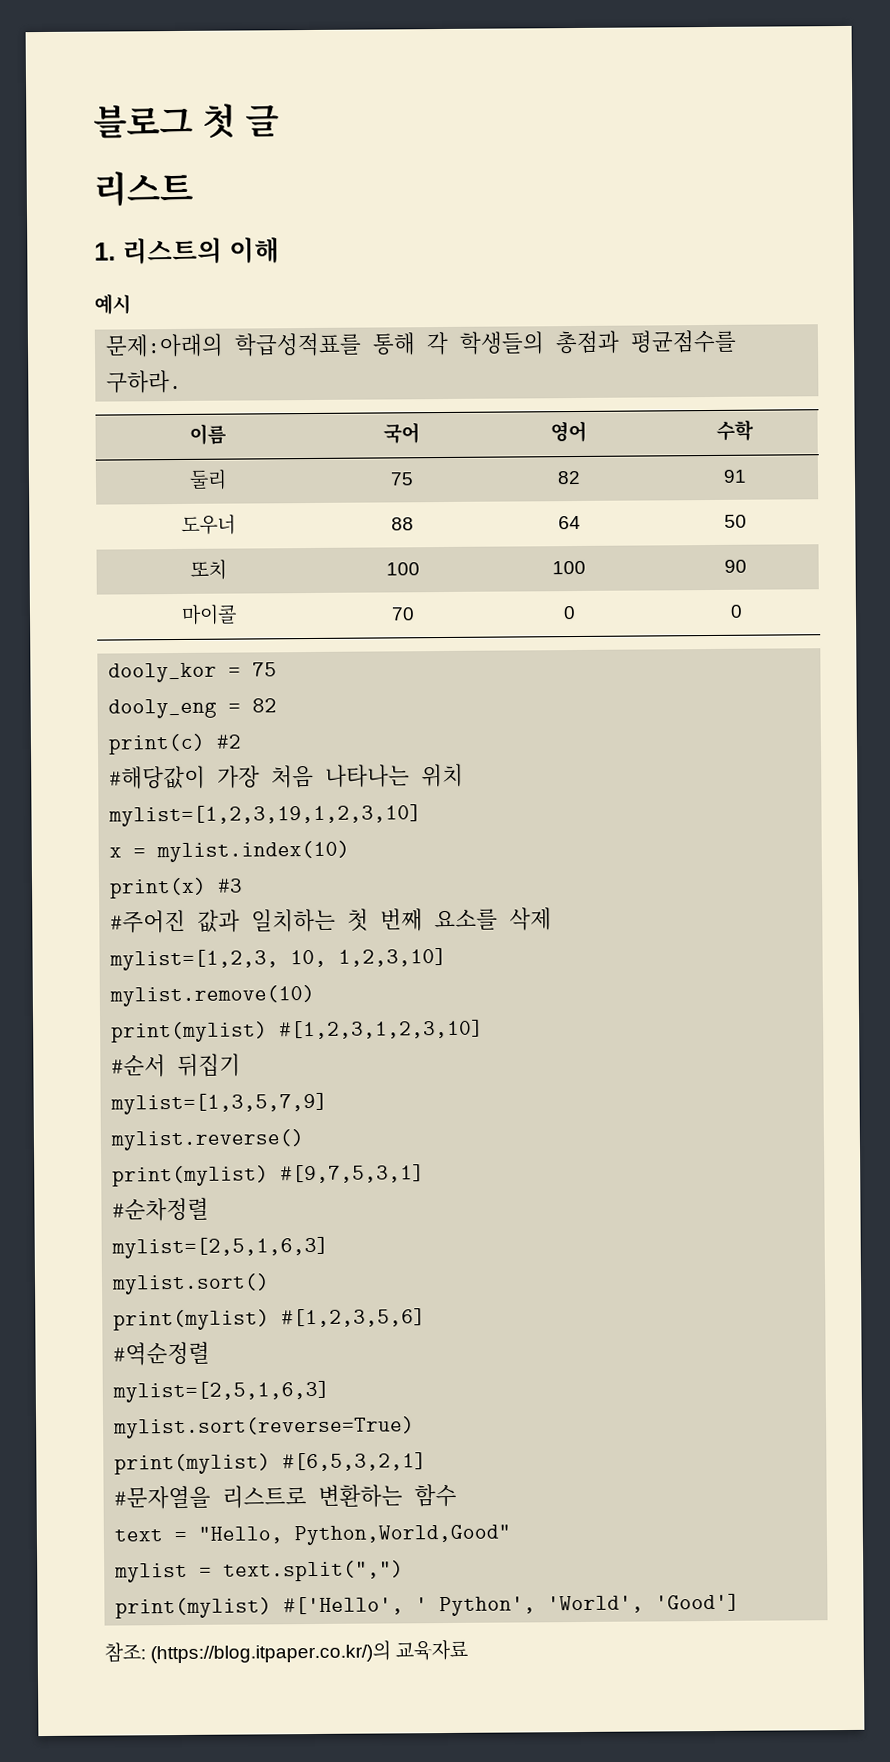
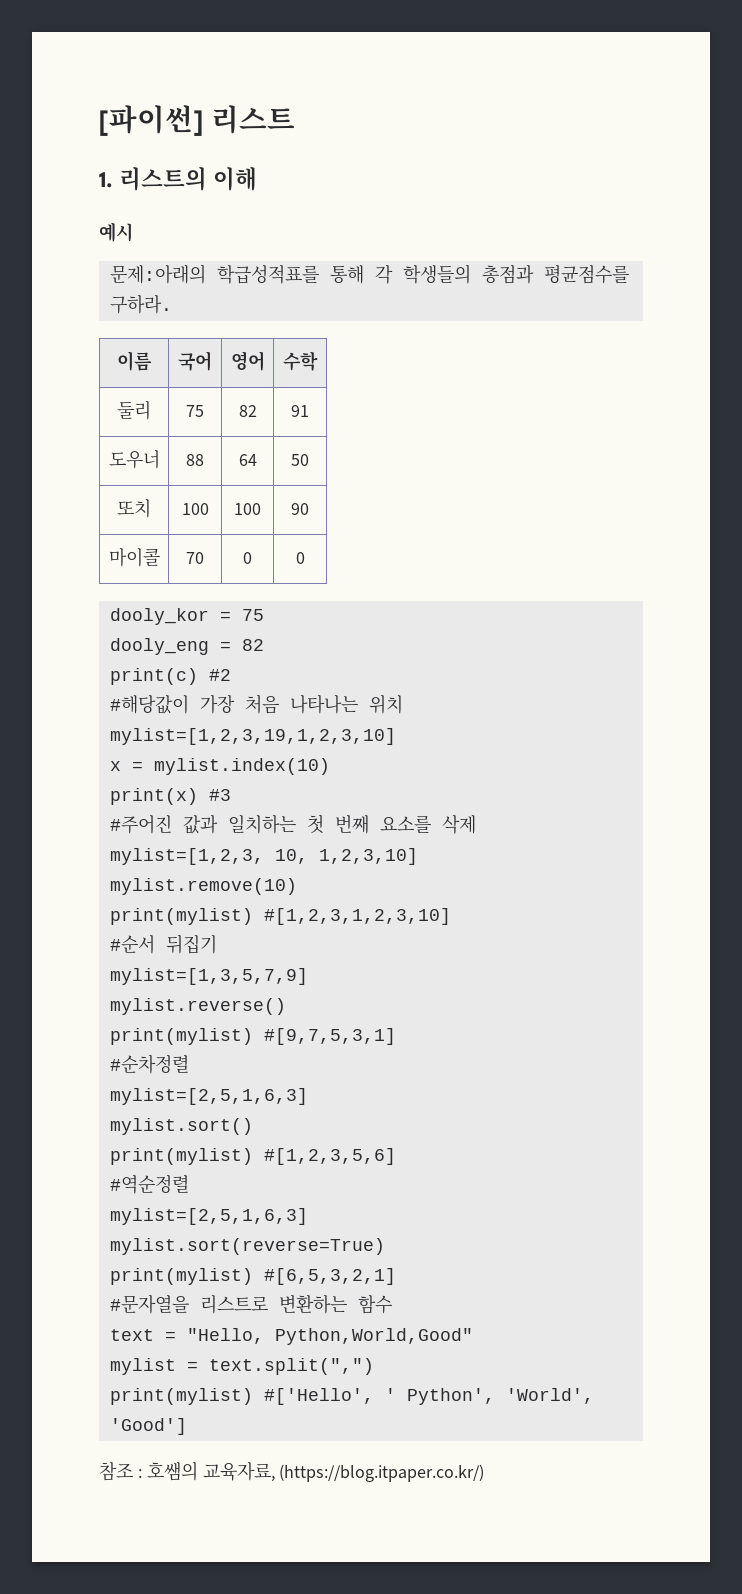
- 블로그 첫 글
- 리스트
+ [파이썬] 리스트
- 참조: (https://blog.itpaper.co.kr/)의 교육자료
+ 참조 : 호쌤의 교육자료, (https://blog.itpaper.co.kr/)

